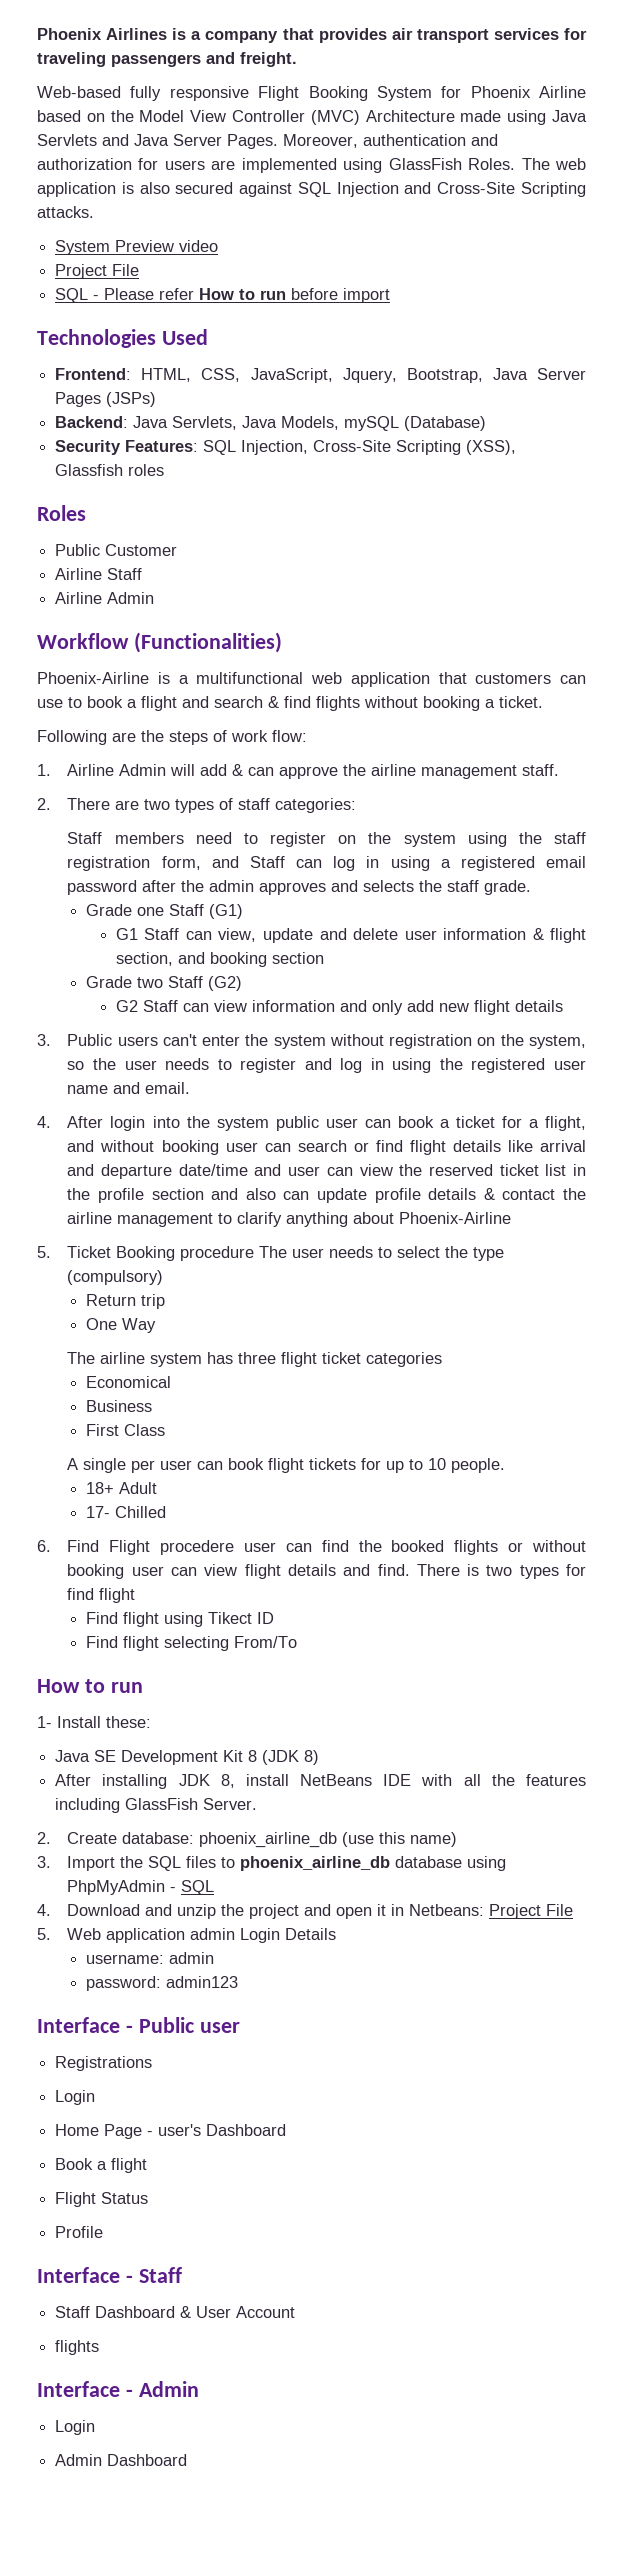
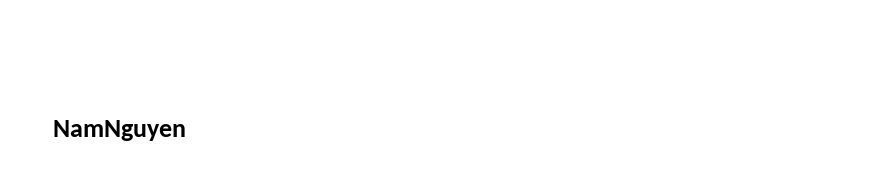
- Phoenix Airlines is a company that provides air transport services for traveling passengers and freight.
- Web-based fully responsive Flight Booking System for Phoenix Airline based on the Model View Controller (MVC) Architecture made using Java Servlets and Java Server Pages. Moreover, authentication and authorization for users are implemented using GlassFish Roles. The web application is also secured against SQL Injection and Cross-Site Scripting attacks.
- System Preview video
- Project File
- SQL - Please refer How to run before import
- Technologies Used
- Frontend: HTML, CSS, JavaScript, Jquery, Bootstrap, Java Server Pages (JSPs)
- Backend: Java Servlets, Java Models, mySQL (Database)
- Security Features: SQL Injection, Cross-Site Scripting (XSS), Glassfish roles
- Roles
- Public Customer
- Airline Staff
- Airline Admin
- Workflow (Functionalities)
- Phoenix-Airline is a multifunctional web application that customers can use to book a flight and search & find flights without booking a ticket.
- Following are the steps of work flow:
- 1. Airline Admin will add & can approve the airline management staff.
- 2. There are two types of staff categories:
- Staff members need to register on the system using the staff registration form, and Staff can log in using a registered email password after the admin approves and selects the staff grade.
- Grade one Staff (G1)
- G1 Staff can view, update and delete user information & flight section, and booking section
- Grade two Staff (G2)
- G2 Staff can view information and only add new flight details
- 3. Public users can't enter the system without registration on the system, so the user needs to register and log in using the registered user name and email.
- 4. After login into the system public user can book a ticket for a flight, and without booking user can search or find flight details like arrival and departure date/time and user can view the reserved ticket list in the profile section and also can update profile details & contact the airline management to clarify anything about Phoenix-Airline
- 5. Ticket Booking procedure The user needs to select the type (compulsory)
- Return trip
- One Way
- The airline system has three flight ticket categories
- Economical
- Business
- First Class
- A single per user can book flight tickets for up to 10 people.
- 18+ Adult
- 17- Chilled
- 6. Find Flight procedere user can find the booked flights or without booking user can view flight details and find. There is two types for find flight
- Find flight using Tikect ID
- Find flight selecting From/To
- How to run
- 1- Install these:
- Java SE Development Kit 8 (JDK 8)
- After installing JDK 8, install NetBeans IDE with all the features including GlassFish Server.
- 2. Create database: phoenix_airline_db (use this name)
- 3. Import the SQL files to phoenix_airline_db database using PhpMyAdmin - SQL
- 4. Download and unzip the project and open it in Netbeans: Project File
- 5. Web application admin Login Details
- username: admin
- password: admin123
- Interface - Public user
- Registrations
- Login
- Home Page - user's Dashboard
- Book a flight
- Flight Status
- Profile
- Interface - Staff
- Staff Dashboard & User Account
- flights
- Interface - Admin
- Login
- Admin Dashboard
+ NamNguyen

